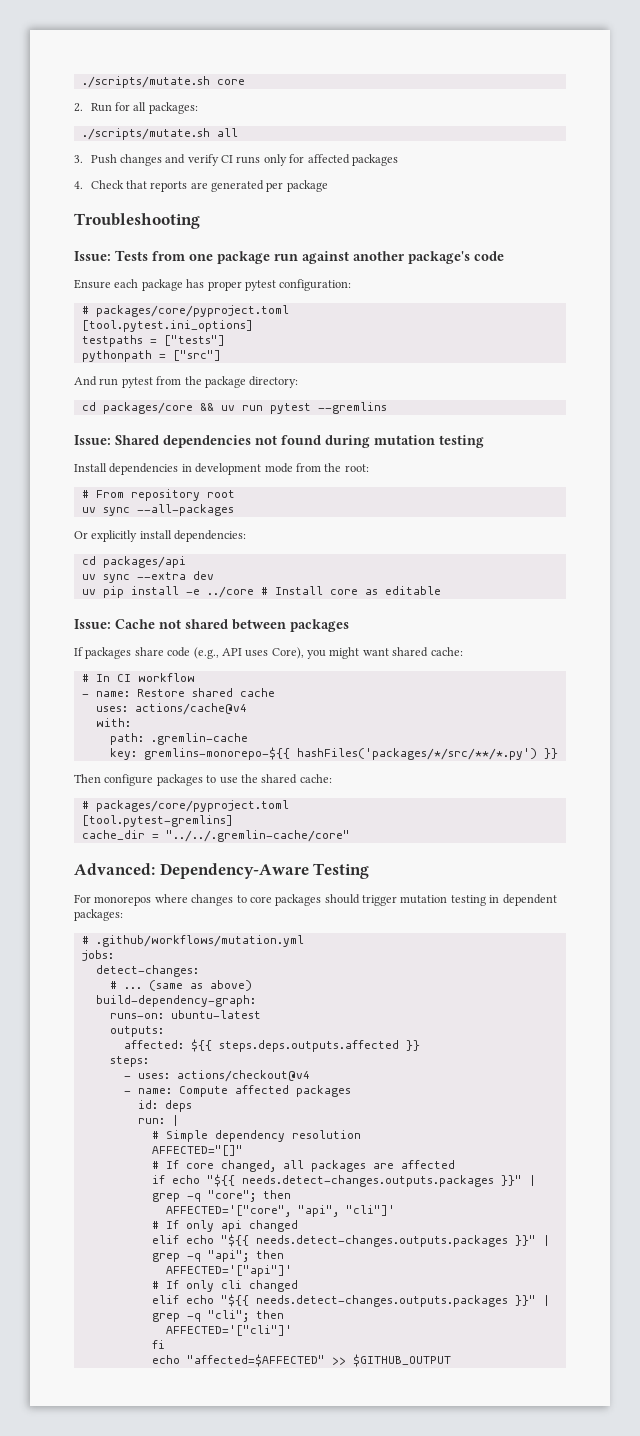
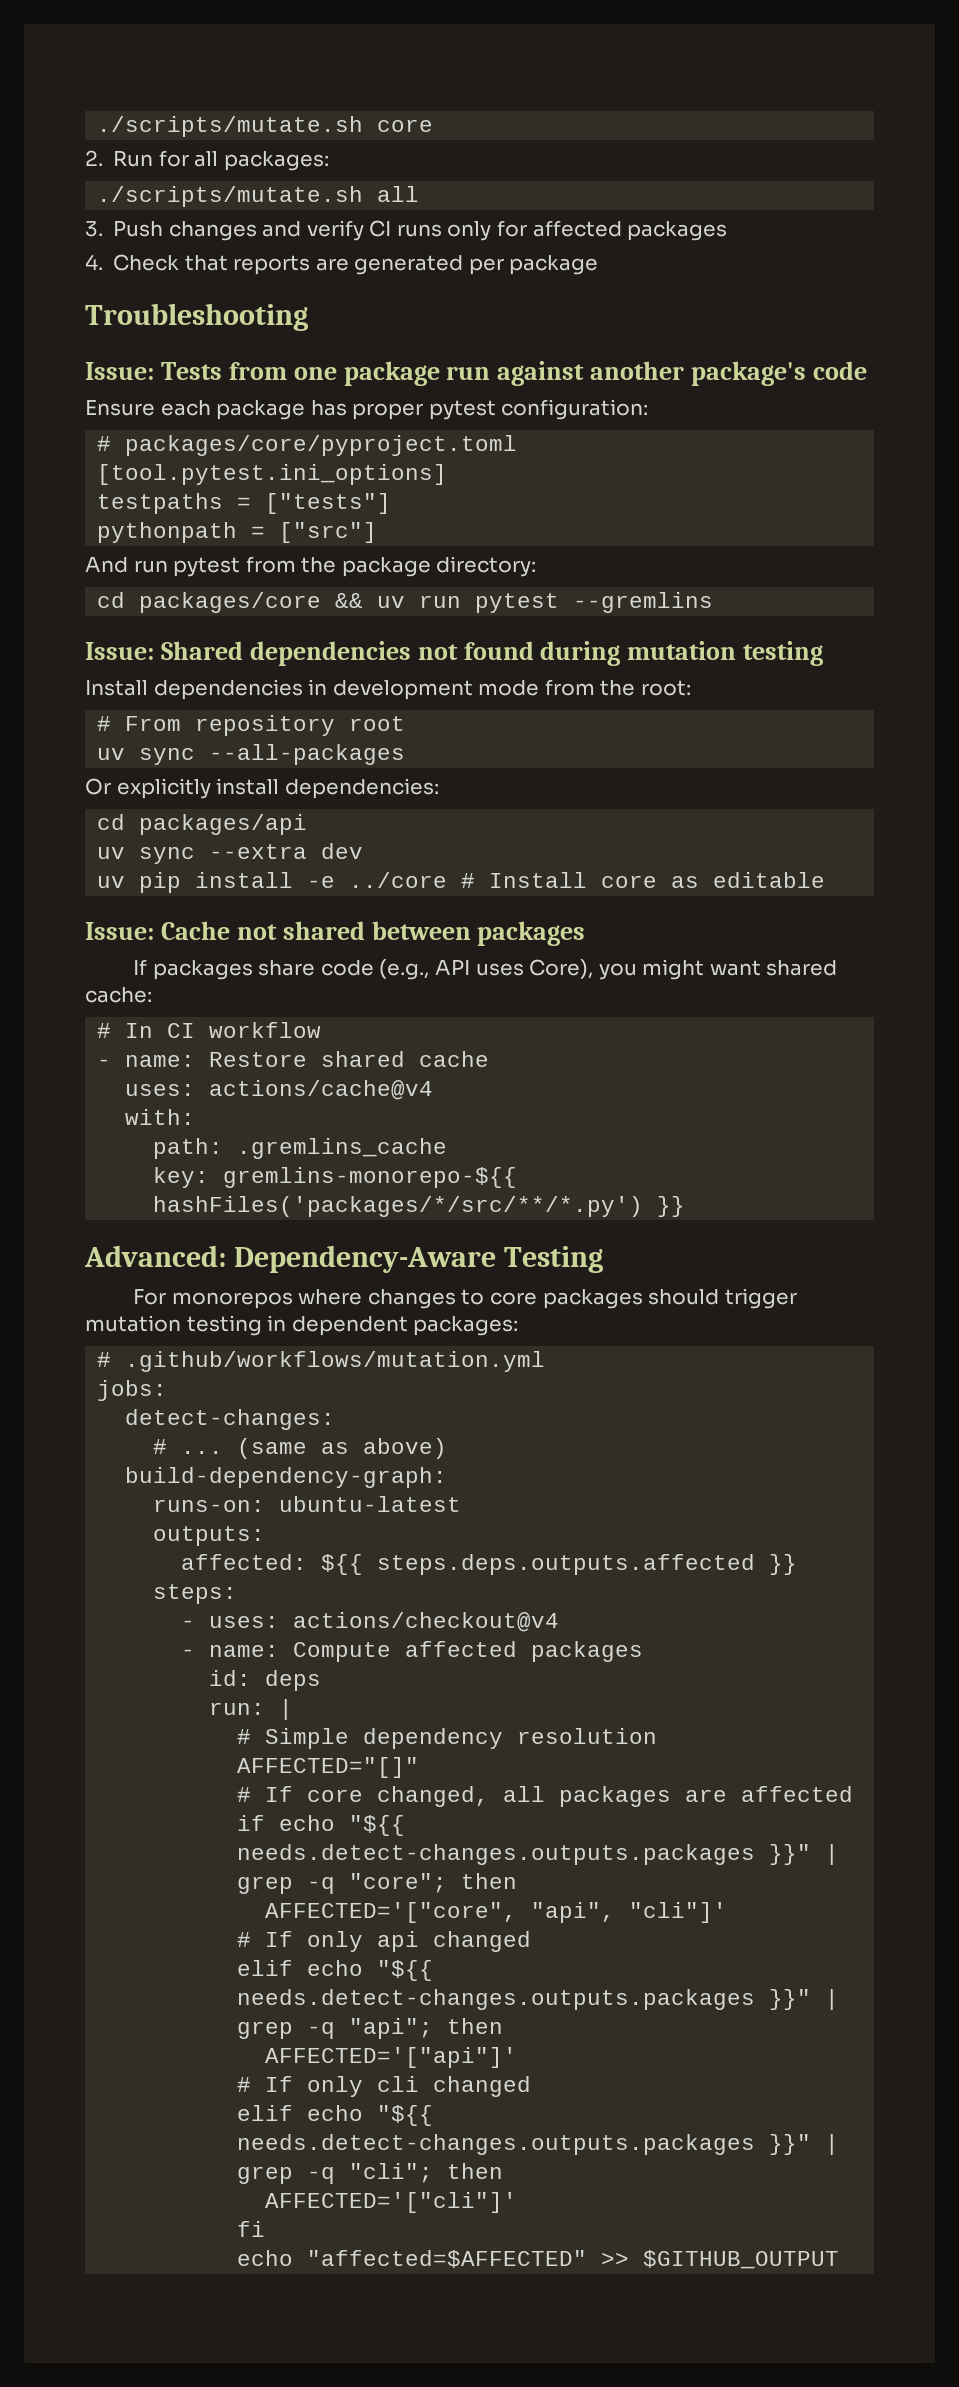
- path: .gremlin-cache
+ path: .gremlins_cache
- Then configure packages to use the shared cache:
- # packages/core/pyproject.toml
- [tool.pytest-gremlins]
- cache_dir = "../../.gremlin-cache/core"

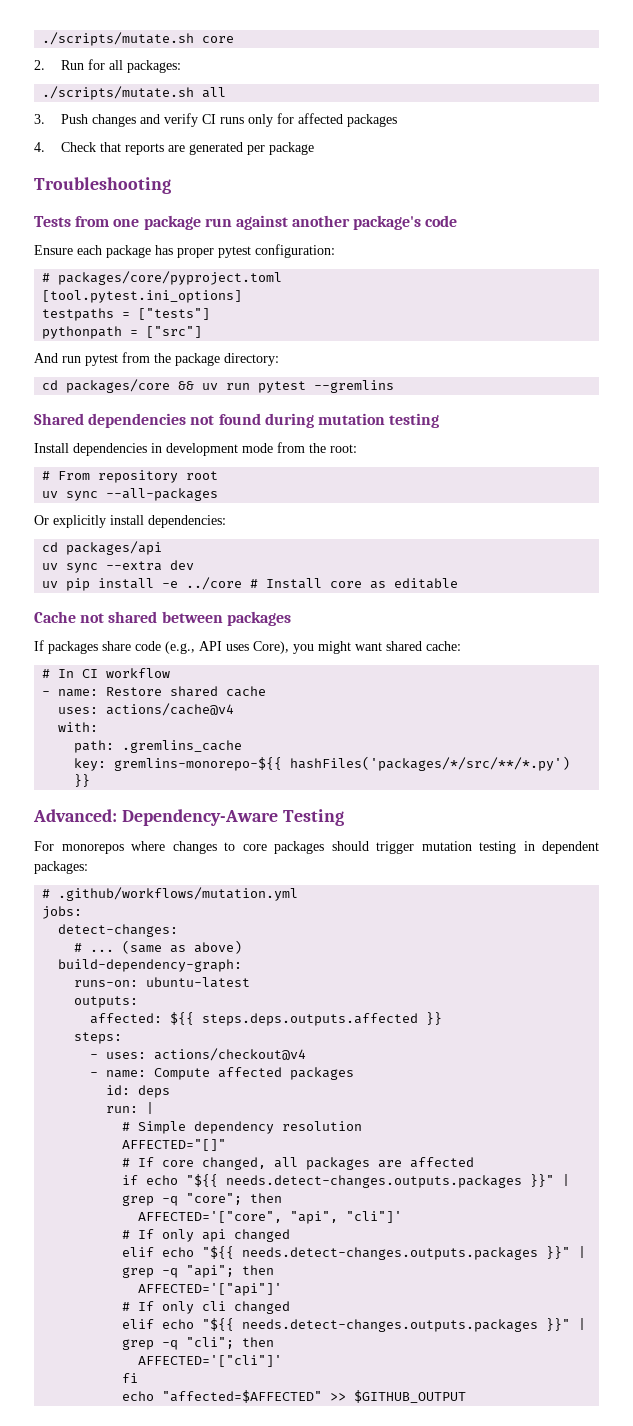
- Issue: Tests from one package run against another package's code
+ Tests from one package run against another package's code
- Issue: Shared dependencies not found during mutation testing
+ Shared dependencies not found during mutation testing
- Issue: Cache not shared between packages
+ Cache not shared between packages

